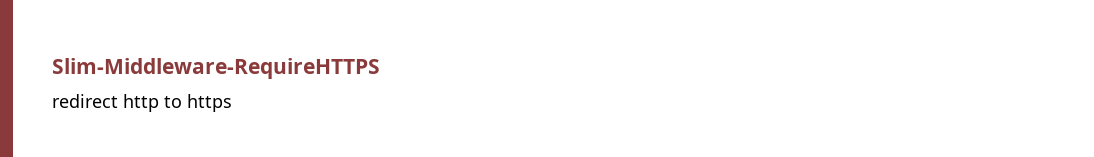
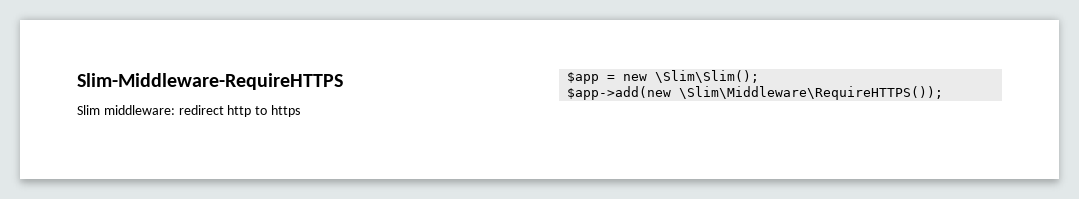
- redirect http to https
+ Slim middleware: redirect http to https
+ $app = new \Slim\Slim();
+ $app->add(new \Slim\Middleware\RequireHTTPS());

